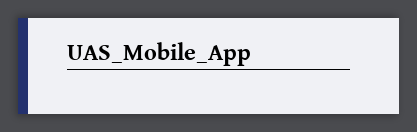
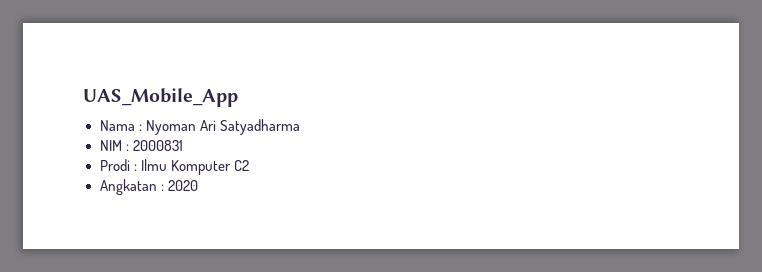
+ Nama : Nyoman Ari Satyadharma
+ NIM : 2000831
+ Prodi : Ilmu Komputer C2
+ Angkatan : 2020

